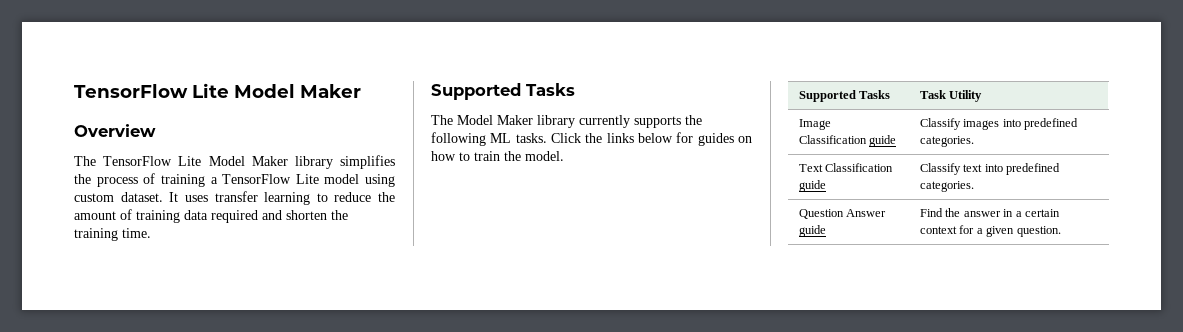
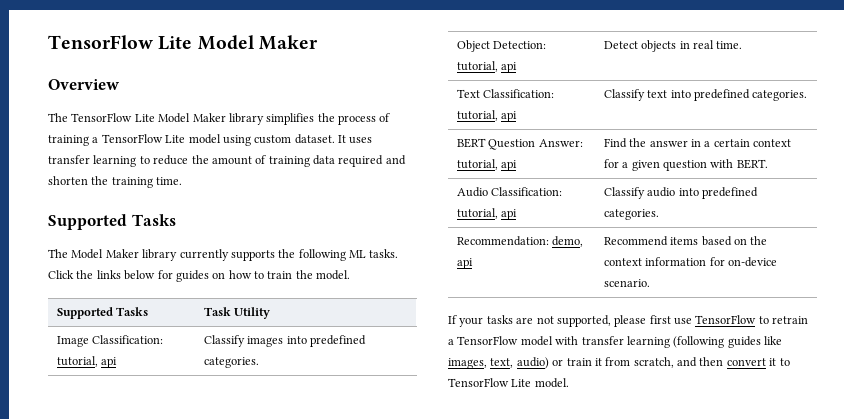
- Image Classification guide | Classify images into predefined categories.
+ Image Classification: tutorial, api | Classify images into predefined categories.
- Text Classification guide | Classify text into predefined categories.
+ Object Detection: tutorial, api | Detect objects in real time.
+ Text Classification: tutorial, api | Classify text into predefined categories.
- Question Answer guide | Find the answer in a certain context for a given question.
+ BERT Question Answer: tutorial, api | Find the answer in a certain context for a given question with BERT.
+ Audio Classification: tutorial, api | Classify audio into predefined categories.
+ Recommendation: demo, api | Recommend items based on the context information for on-device scenario.
+ If your tasks are not supported, please first use TensorFlow to retrain a TensorFlow model with transfer learning (following guides like images, text, audio) or train it from scratch, and then convert it to TensorFlow Lite model.

